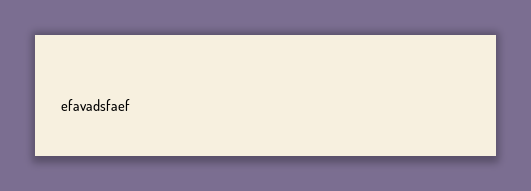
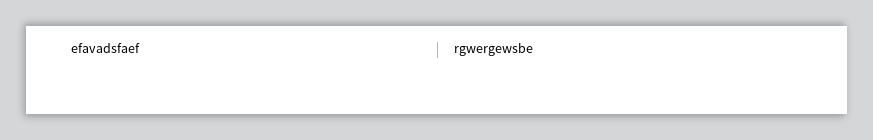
+ rgwergewsbe

